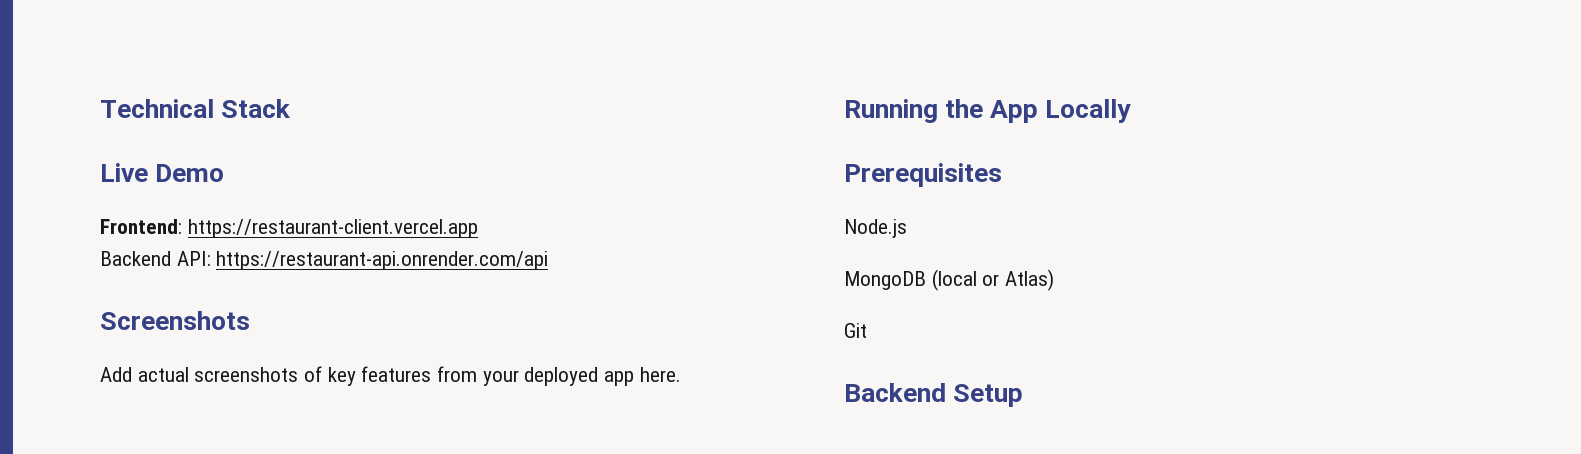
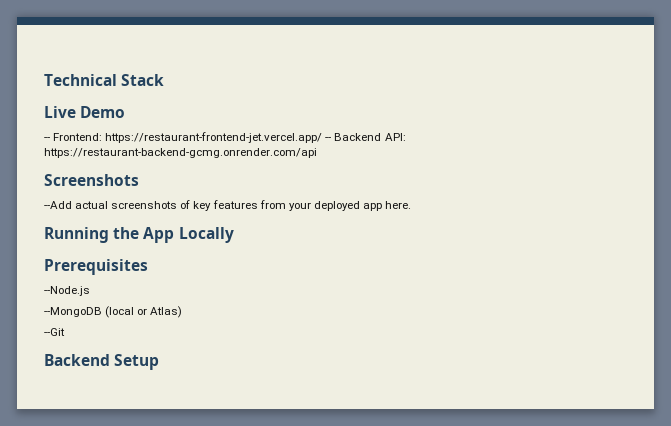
- Frontend: https://restaurant-client.vercel.app
- Backend API: https://restaurant-api.onrender.com/api
+ -- Frontend: https://restaurant-frontend-jet.vercel.app/ -- Backend API: https://restaurant-backend-gcmg.onrender.com/api
- Add actual screenshots of key features from your deployed app here.
+ --Add actual screenshots of key features from your deployed app here.
- Node.js
- MongoDB (local or Atlas)
+ --Node.js
+ --MongoDB (local or Atlas)
- Git
+ --Git

